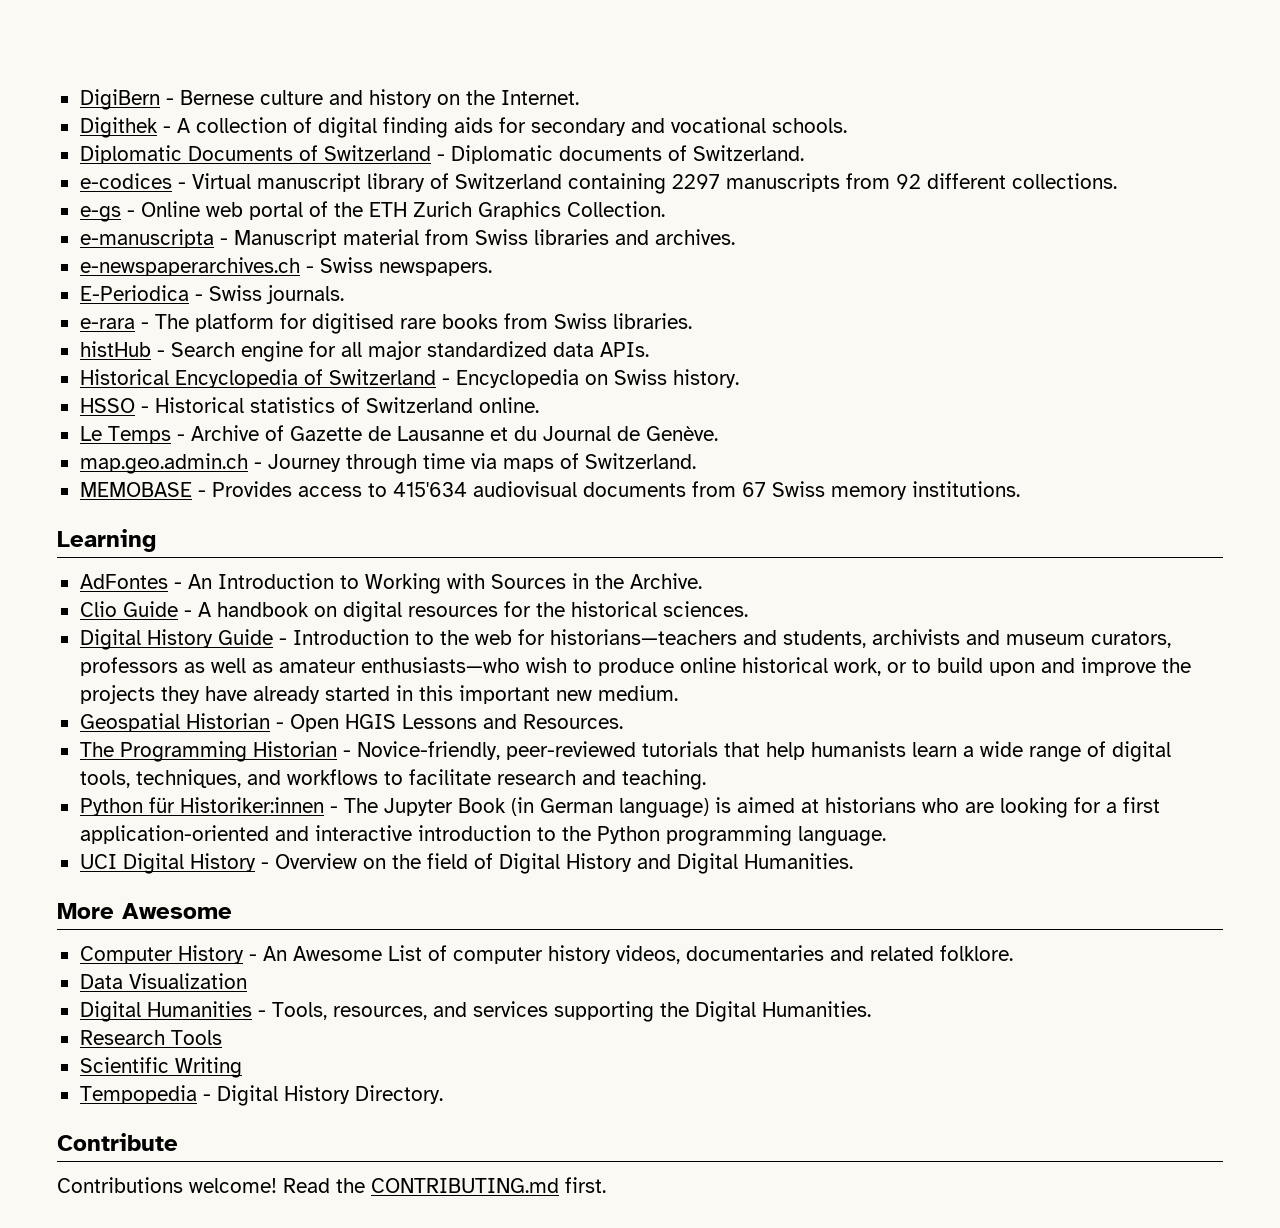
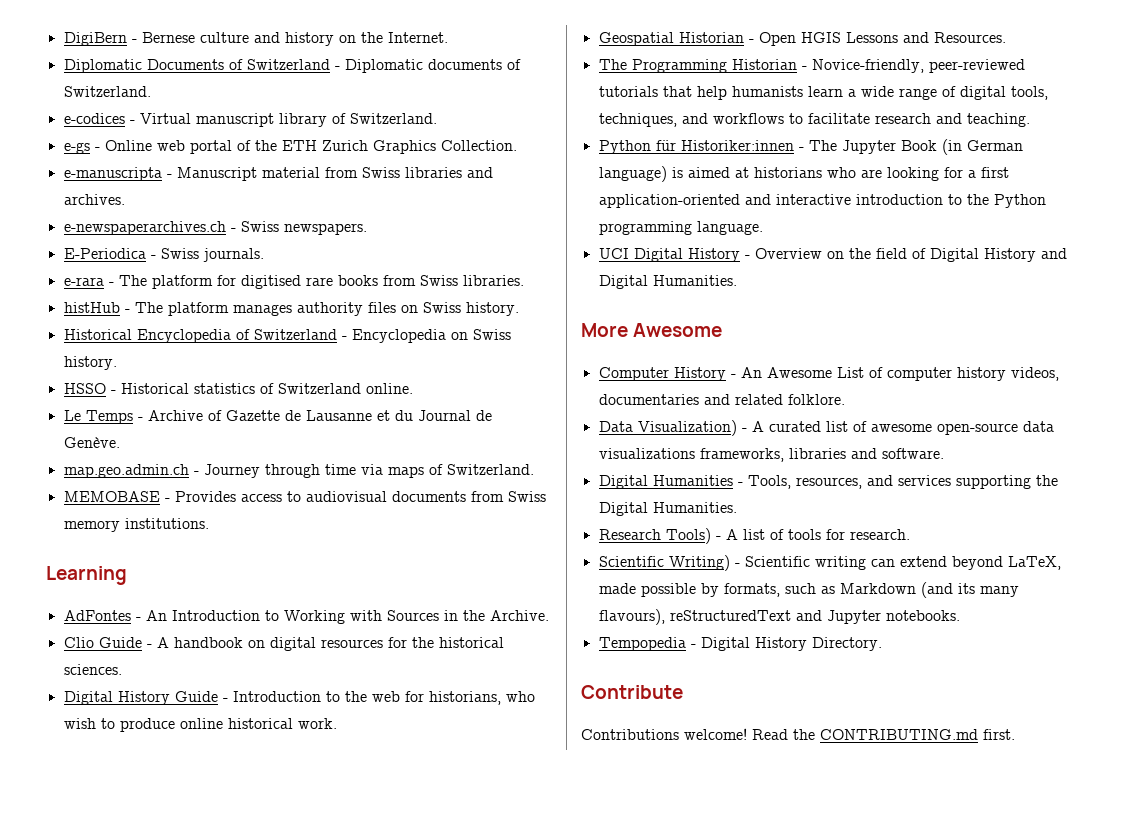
- Digithek - A collection of digital finding aids for secondary and vocational schools.
- e-codices - Virtual manuscript library of Switzerland containing 2297 manuscripts from 92 different collections.
+ e-codices - Virtual manuscript library of Switzerland.
- histHub - Search engine for all major standardized data APIs.
+ histHub - The platform manages authority files on Swiss history.
- MEMOBASE - Provides access to 415'634 audiovisual documents from 67 Swiss memory institutions.
+ MEMOBASE - Provides access to audiovisual documents from Swiss memory institutions.
- Digital History Guide - Introduction to the web for historians—teachers and students, archivists and museum curators, professors as well as amateur enthusiasts—who wish to produce online historical work, or to build upon and improve the projects they have already started in this important new medium.
+ Digital History Guide - Introduction to the web for historians, who wish to produce online historical work.
- Data Visualization
+ Data Visualization) - A curated list of awesome open-source data visualizations frameworks, libraries and software.
- Research Tools
- Scientific Writing
+ Research Tools) - A list of tools for research.
+ Scientific Writing) - Scientific writing can extend beyond LaTeX, made possible by formats, such as Markdown (and its many flavours), reStructuredText and Jupyter notebooks.

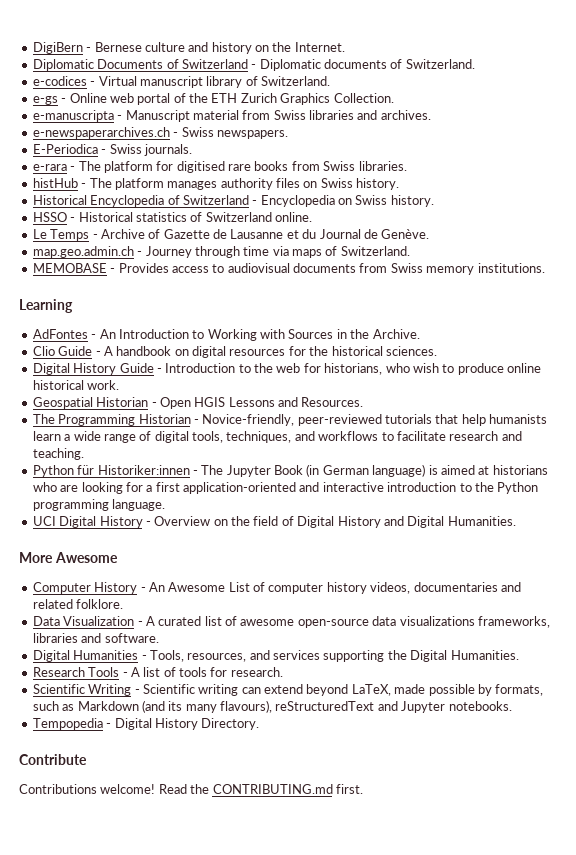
- Data Visualization) - A curated list of awesome open-source data visualizations frameworks, libraries and software.
+ Data Visualization - A curated list of awesome open-source data visualizations frameworks, libraries and software.
- Research Tools) - A list of tools for research.
+ Research Tools - A list of tools for research.
- Scientific Writing) - Scientific writing can extend beyond LaTeX, made possible by formats, such as Markdown (and its many flavours), reStructuredText and Jupyter notebooks.
+ Scientific Writing - Scientific writing can extend beyond LaTeX, made possible by formats, such as Markdown (and its many flavours), reStructuredText and Jupyter notebooks.

